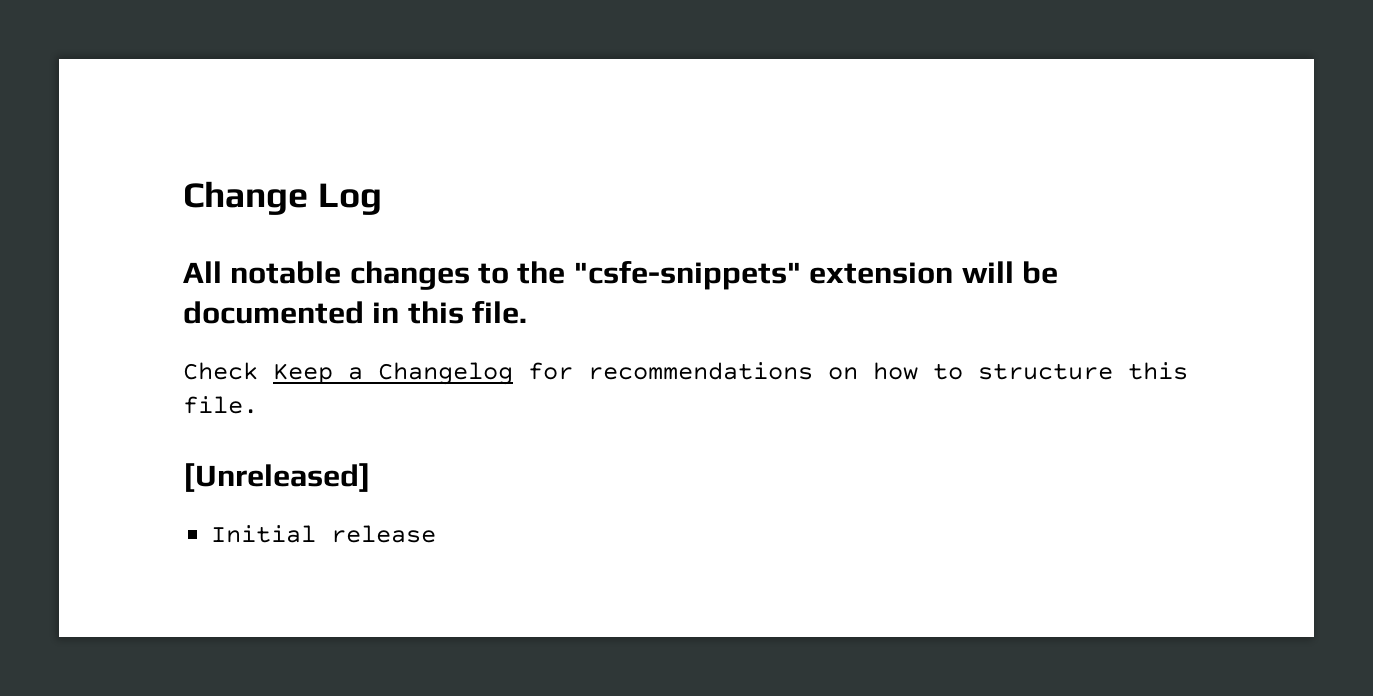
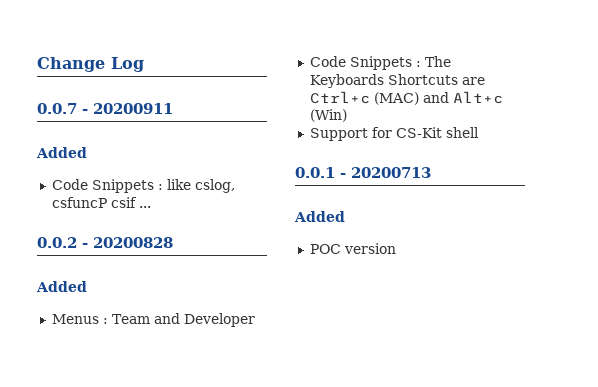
- All notable changes to the "csfe-snippets" extension will be documented in this file.
- Check Keep a Changelog for recommendations on how to structure this file.
- [Unreleased]
- Initial release
+ 0.0.7 - 20200911
+ Added
+ Code Snippets : like cslog, csfuncP csif ...
+ 0.0.2 - 20200828
+ Added
+ Menus : Team and Developer
+ Code Snippets : The Keyboards Shortcuts are Ctrl+c (MAC) and Alt+c (Win)
+ Support for CS-Kit shell
+ 0.0.1 - 20200713
+ Added
+ POC version

